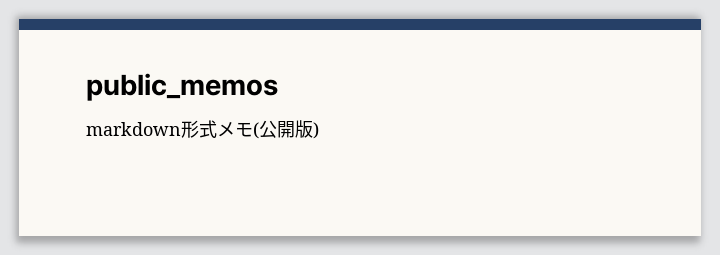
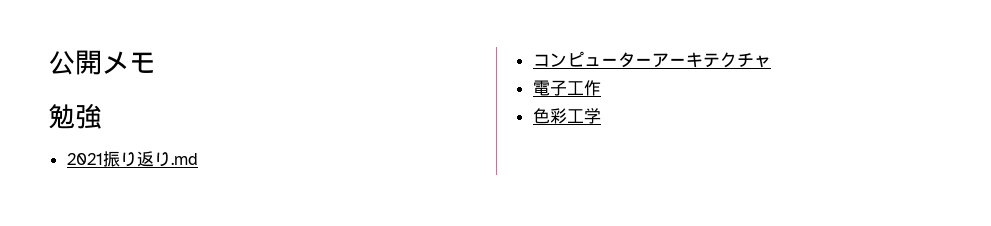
- public_memos
- markdown形式メモ(公開版)
+ 公開メモ
+ 勉強
+ 2021振り返り.md
+ コンピューターアーキテクチャ
+ 電子工作
+ 色彩工学

